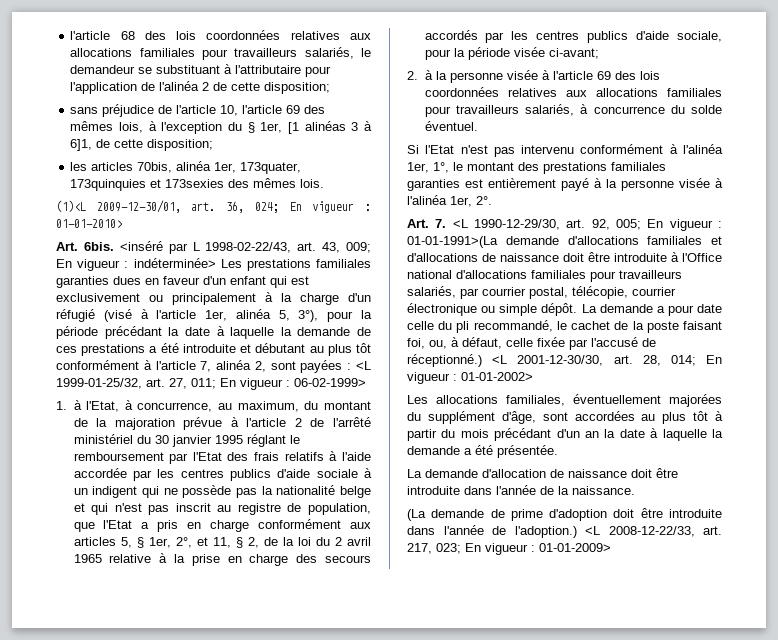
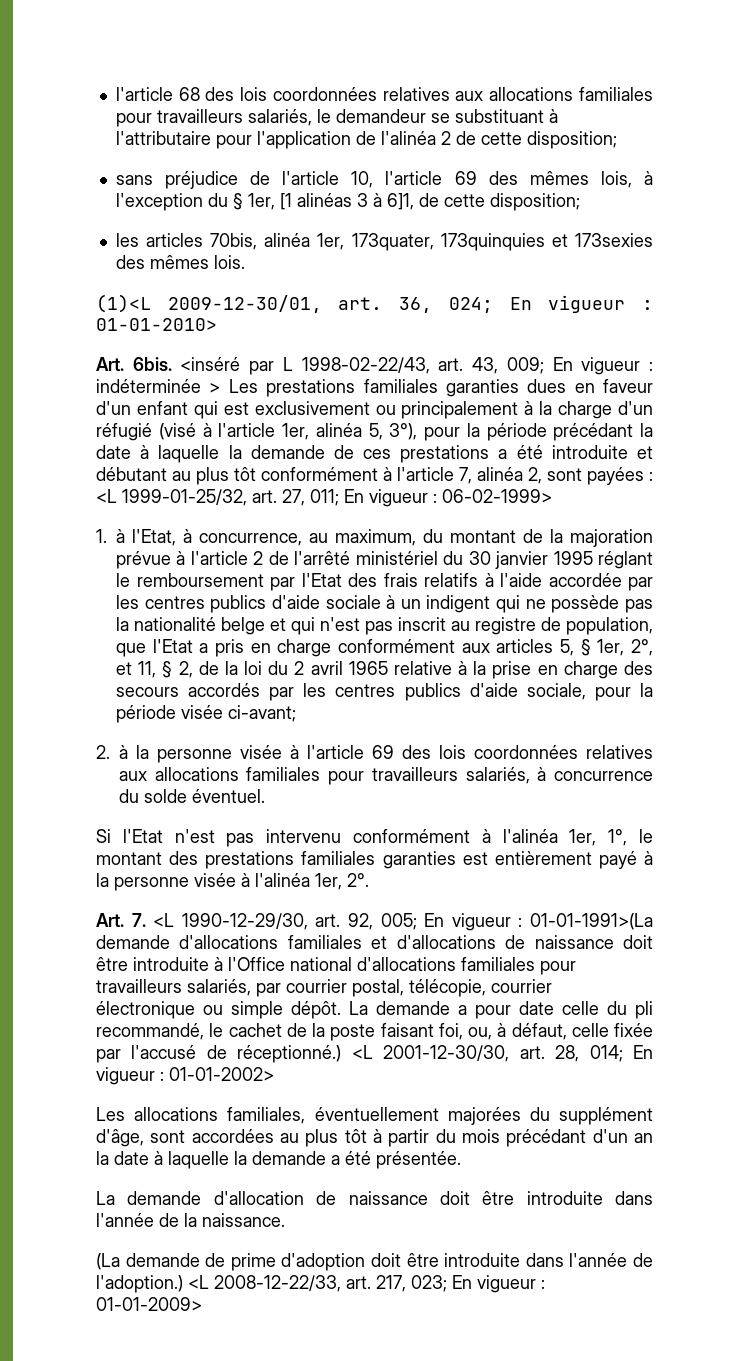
- indéterminée> Les prestations familiales garanties dues en faveur d'un enfant qui est exclusivement ou principalement à la charge d'un réfugié (visé à l'article 1er, alinéa 5, 3°), pour la période précédant la date à laquelle la demande de ces prestations a été introduite et débutant au plus tôt conformément à l'article 7, alinéa 2, sont payées :
+ indéterminée > Les prestations familiales garanties dues en faveur d'un enfant qui est exclusivement ou principalement à la charge d'un réfugié (visé à l'article 1er, alinéa 5, 3°), pour la période précédant la date à laquelle la demande de ces prestations a été introduite et débutant au plus tôt conformément à l'article 7, alinéa 2, sont payées :

